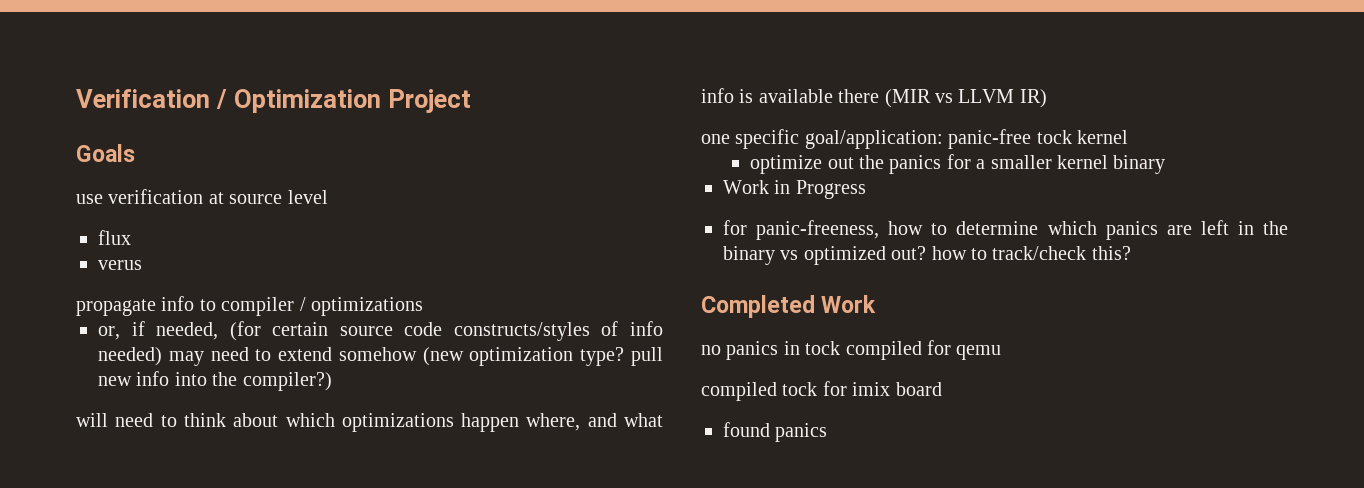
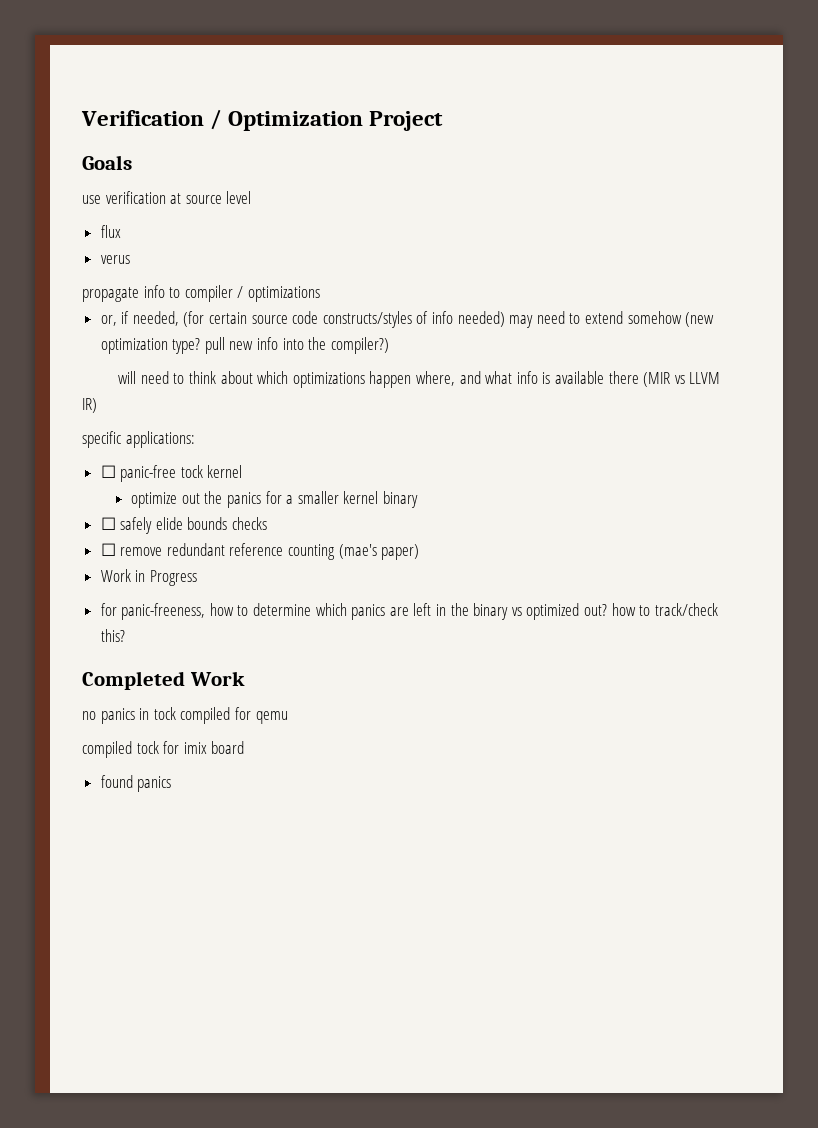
- one specific goal/application: panic-free tock kernel
+ specific applications:
+ ☐ panic-free tock kernel
+ ☐ safely elide bounds checks
+ ☐ remove redundant reference counting (mae's paper)

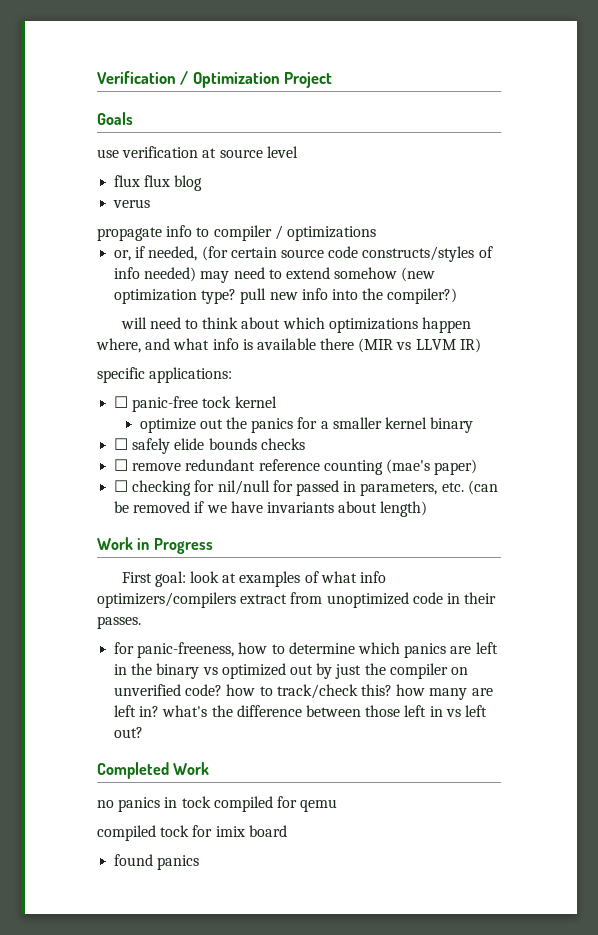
- flux
+ flux flux blog
+ ☐ checking for nil/null for passed in parameters, etc. (can be removed if we have invariants about length)
  Work in Progress
+ First goal: look at examples of what info optimizers/compilers extract from unoptimized code in their passes.
- for panic-freeness, how to determine which panics are left in the binary vs optimized out? how to track/check this?
+ for panic-freeness, how to determine which panics are left in the binary vs optimized out by just the compiler on unverified code? how to track/check this? how many are left in? what's the difference between those left in vs left out?

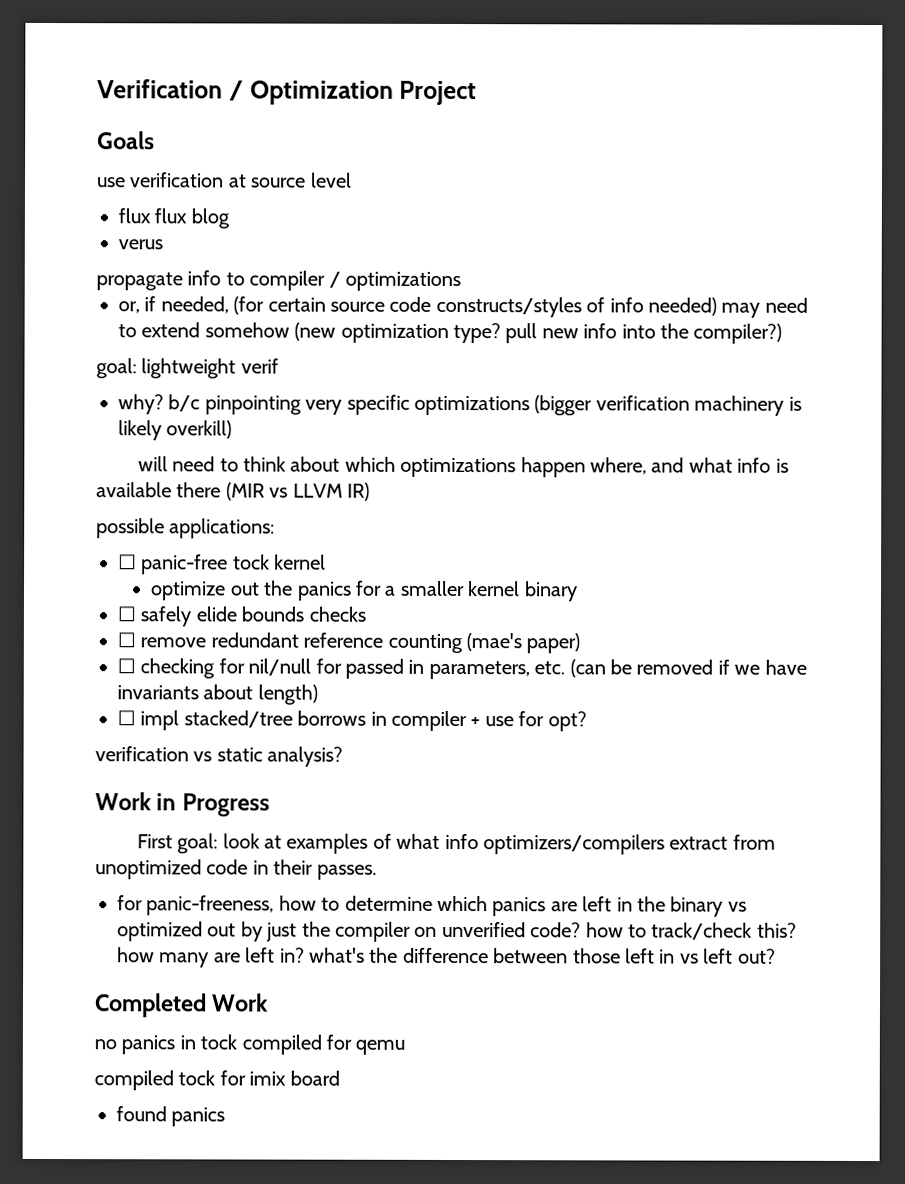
+ goal: lightweight verif
+ why? b/c pinpointing very specific optimizations (bigger verification machinery is likely overkill)
- specific applications:
+ possible applications:
+ ☐ impl stacked/tree borrows in compiler + use for opt?
+ verification vs static analysis?

